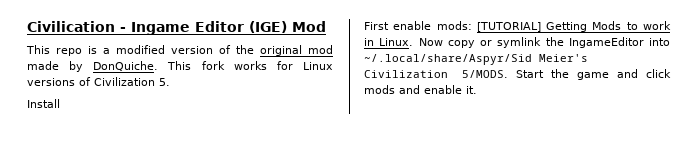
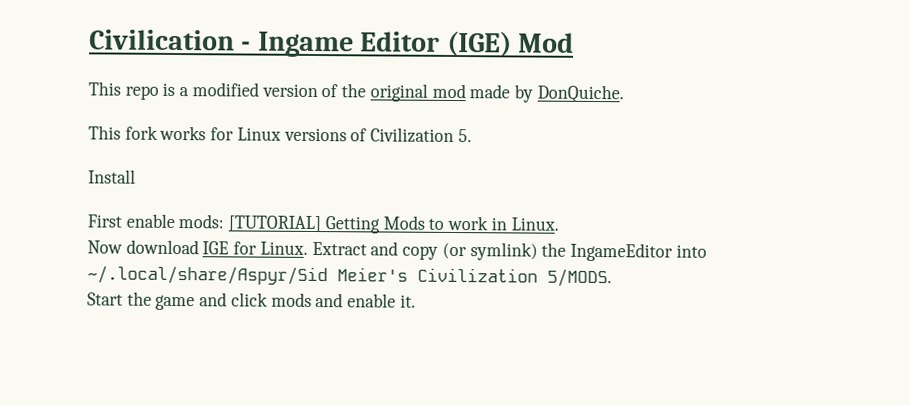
- This repo is a modified version of the original mod made by DonQuiche. This fork works for Linux versions of Civilization 5.
+ This repo is a modified version of the original mod made by DonQuiche.
+ This fork works for Linux versions of Civilization 5.
- First enable mods: [TUTORIAL] Getting Mods to work in Linux. Now copy or symlink the IngameEditor into ~/.local/share/Aspyr/Sid Meier's Civilization 5/MODS. Start the game and click mods and enable it.
+ First enable mods: [TUTORIAL] Getting Mods to work in Linux.
+ Now download IGE for Linux. Extract and copy (or symlink) the IngameEditor into ~/.local/share/Aspyr/Sid Meier's Civilization 5/MODS.
+ Start the game and click mods and enable it.

